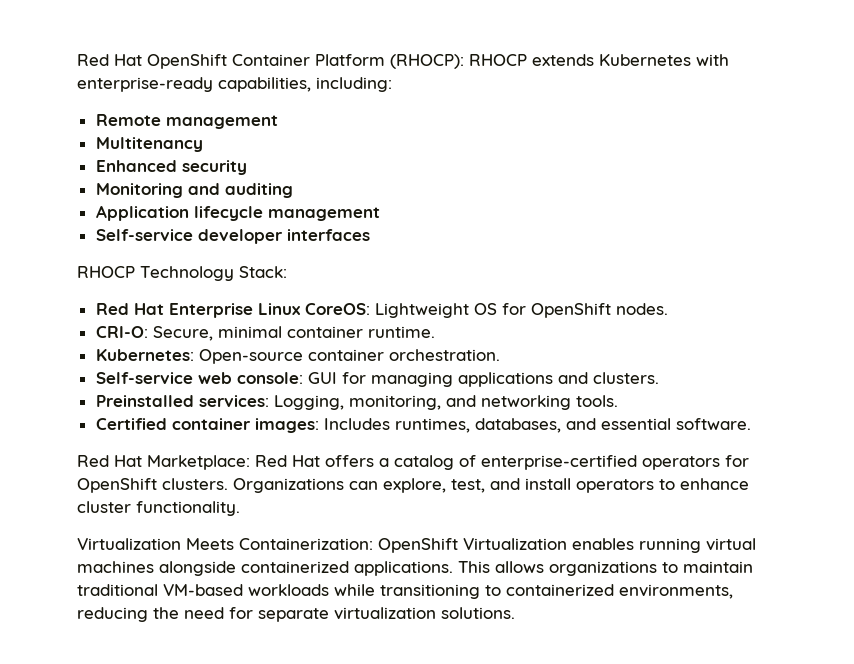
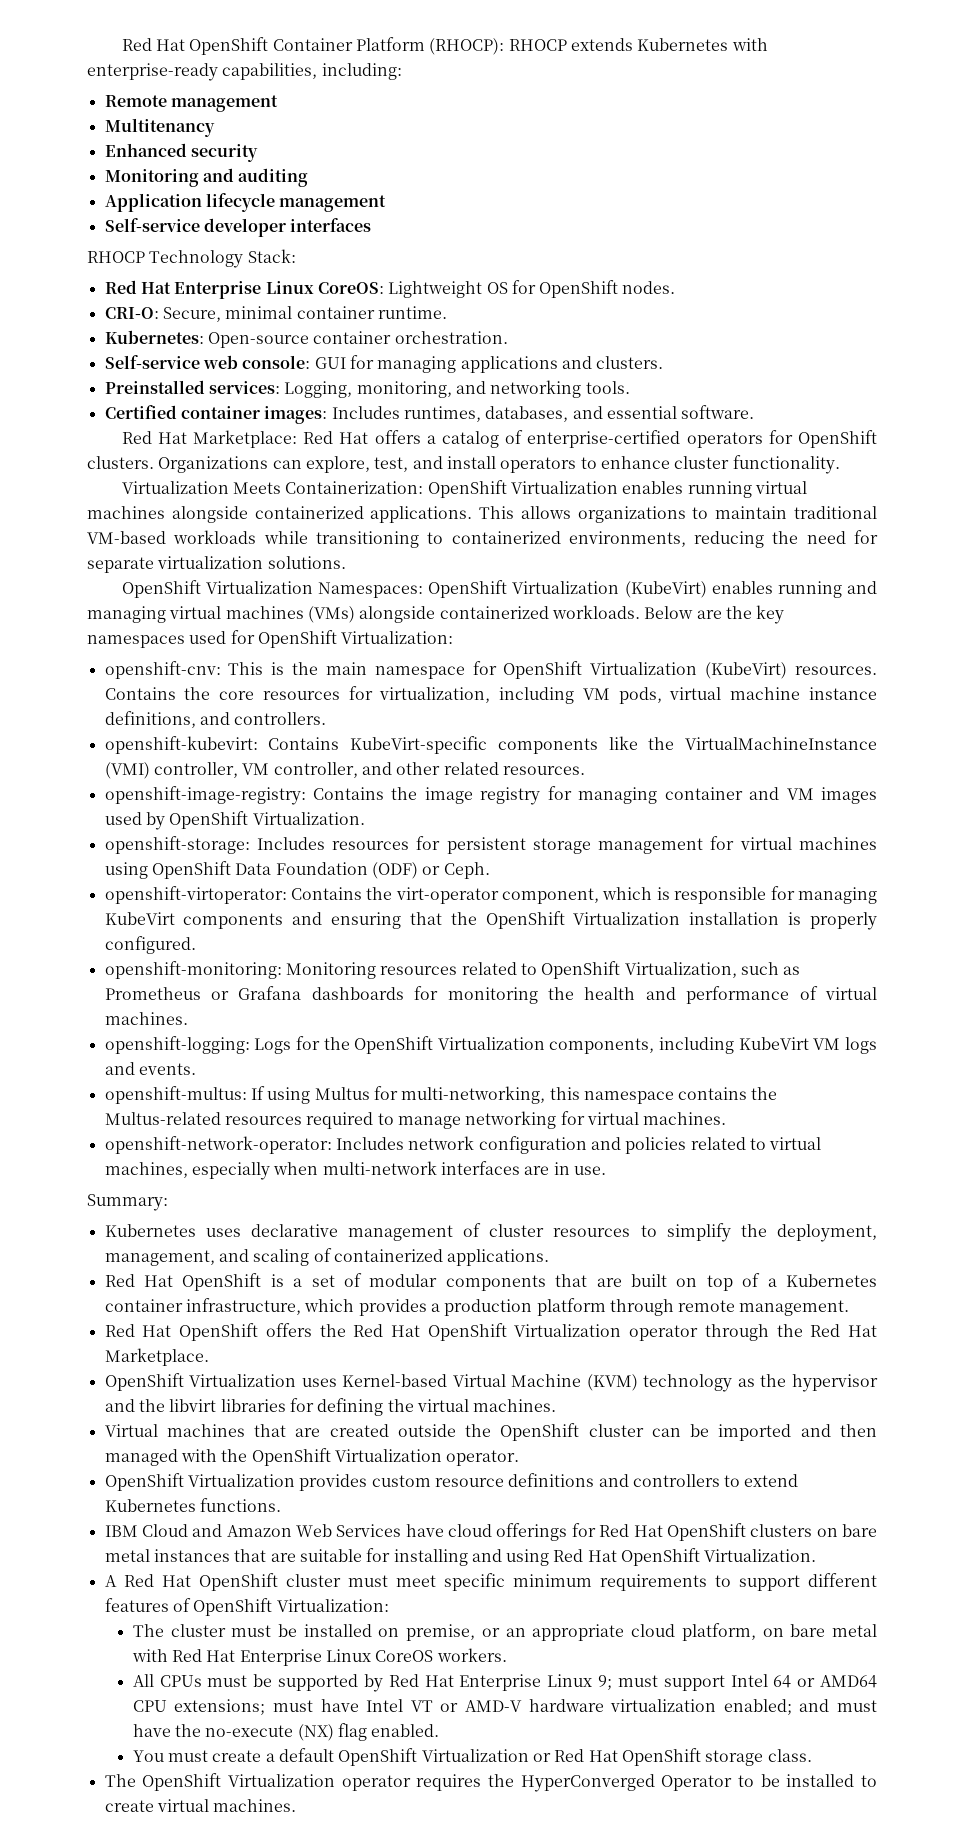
+ OpenShift Virtualization Namespaces: OpenShift Virtualization (KubeVirt) enables running and managing virtual machines (VMs) alongside containerized workloads. Below are the key namespaces used for OpenShift Virtualization:
+ openshift-cnv: This is the main namespace for OpenShift Virtualization (KubeVirt) resources. Contains the core resources for virtualization, including VM pods, virtual machine instance definitions, and controllers.
+ openshift-kubevirt: Contains KubeVirt-specific components like the VirtualMachineInstance (VMI) controller, VM controller, and other related resources.
+ openshift-image-registry: Contains the image registry for managing container and VM images used by OpenShift Virtualization.
+ openshift-storage: Includes resources for persistent storage management for virtual machines using OpenShift Data Foundation (ODF) or Ceph.
+ openshift-virtoperator: Contains the virt-operator component, which is responsible for managing KubeVirt components and ensuring that the OpenShift Virtualization installation is properly configured.
+ openshift-monitoring: Monitoring resources related to OpenShift Virtualization, such as Prometheus or Grafana dashboards for monitoring the health and performance of virtual machines.
+ openshift-logging: Logs for the OpenShift Virtualization components, including KubeVirt VM logs and events.
+ openshift-multus: If using Multus for multi-networking, this namespace contains the Multus-related resources required to manage networking for virtual machines.
+ openshift-network-operator: Includes network configuration and policies related to virtual machines, especially when multi-network interfaces are in use.
+ Summary:
+ Kubernetes uses declarative management of cluster resources to simplify the deployment, management, and scaling of containerized applications.
+ Red Hat OpenShift is a set of modular components that are built on top of a Kubernetes container infrastructure, which provides a production platform through remote management.
+ Red Hat OpenShift offers the Red Hat OpenShift Virtualization operator through the Red Hat Marketplace.
+ OpenShift Virtualization uses Kernel-based Virtual Machine (KVM) technology as the hypervisor and the libvirt libraries for defining the virtual machines.
+ Virtual machines that are created outside the OpenShift cluster can be imported and then managed with the OpenShift Virtualization operator.
+ OpenShift Virtualization provides custom resource definitions and controllers to extend Kubernetes functions.
+ IBM Cloud and Amazon Web Services have cloud offerings for Red Hat OpenShift clusters on bare metal instances that are suitable for installing and using Red Hat OpenShift Virtualization.
+ A Red Hat OpenShift cluster must meet specific minimum requirements to support different features of OpenShift Virtualization:
+ The cluster must be installed on premise, or an appropriate cloud platform, on bare metal with Red Hat Enterprise Linux CoreOS workers.
+ All CPUs must be supported by Red Hat Enterprise Linux 9; must support Intel 64 or AMD64 CPU extensions; must have Intel VT or AMD-V hardware virtualization enabled; and must have the no-execute (NX) flag enabled.
+ You must create a default OpenShift Virtualization or Red Hat OpenShift storage class.
+ The OpenShift Virtualization operator requires the HyperConverged Operator to be installed to create virtual machines.

